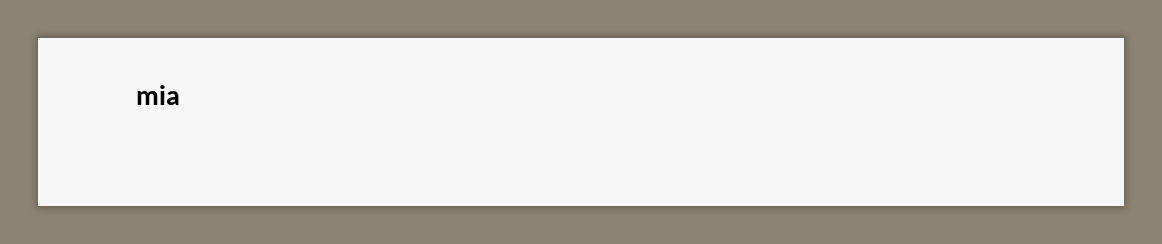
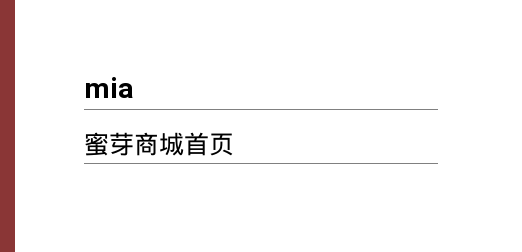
+ 蜜芽商城首页

